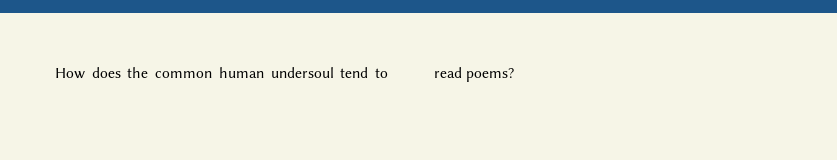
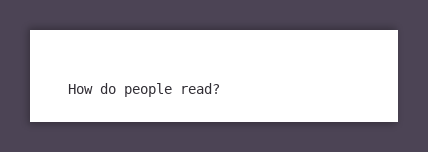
- How does the common human undersoul tend to read poems?
+ How do people read?

